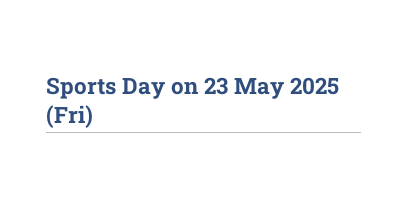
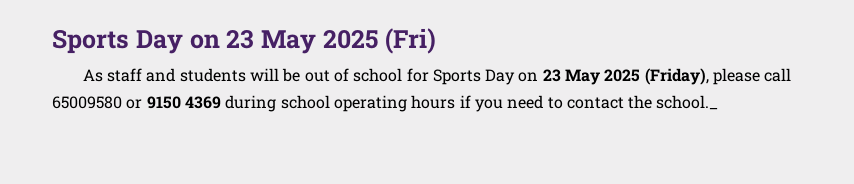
+ As staff and students will be out of school for Sports Day on 23 May 2025 (Friday), please call 65009580 or 9150 4369 during school operating hours if you need to contact the school._

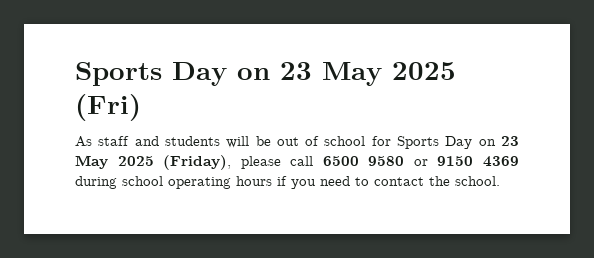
- As staff and students will be out of school for Sports Day on 23 May 2025 (Friday), please call 65009580 or 9150 4369 during school operating hours if you need to contact the school._
+ As staff and students will be out of school for Sports Day on 23 May 2025 (Friday), please call 6500 9580 or 9150 4369 during school operating hours if you need to contact the school.

